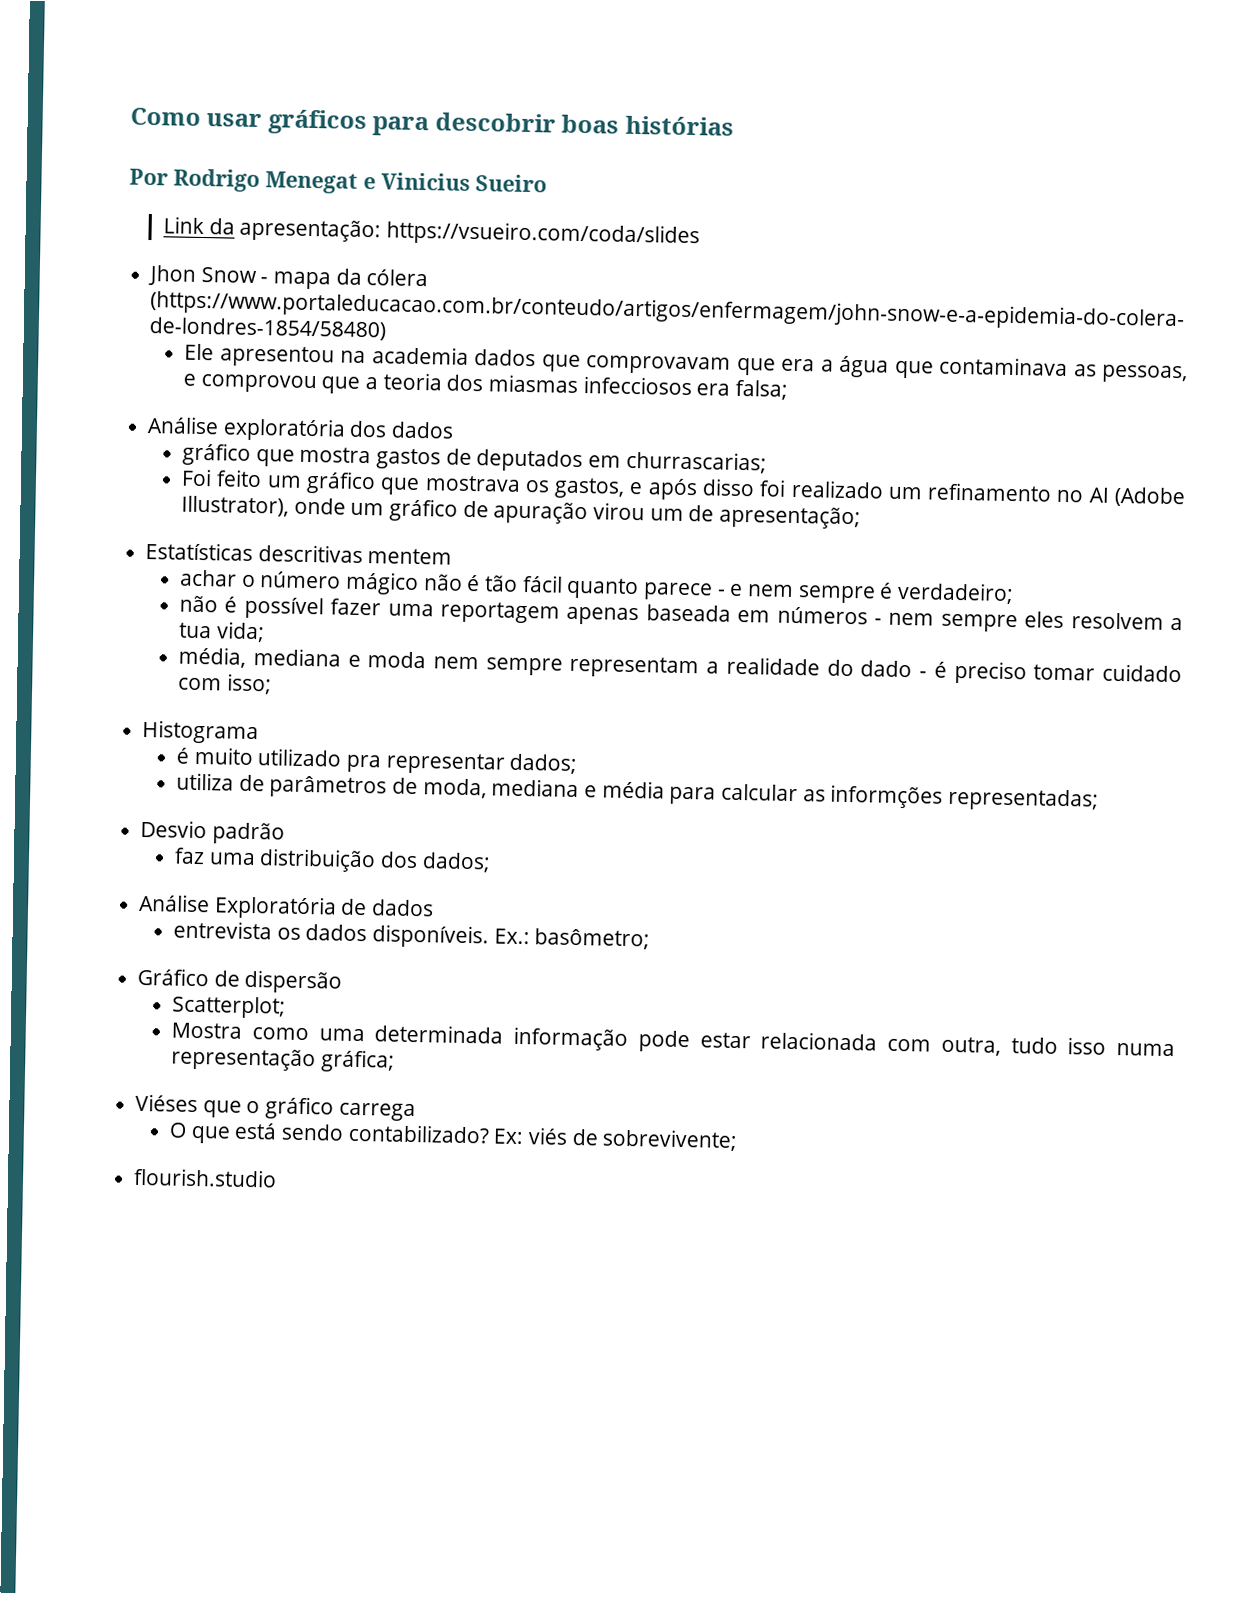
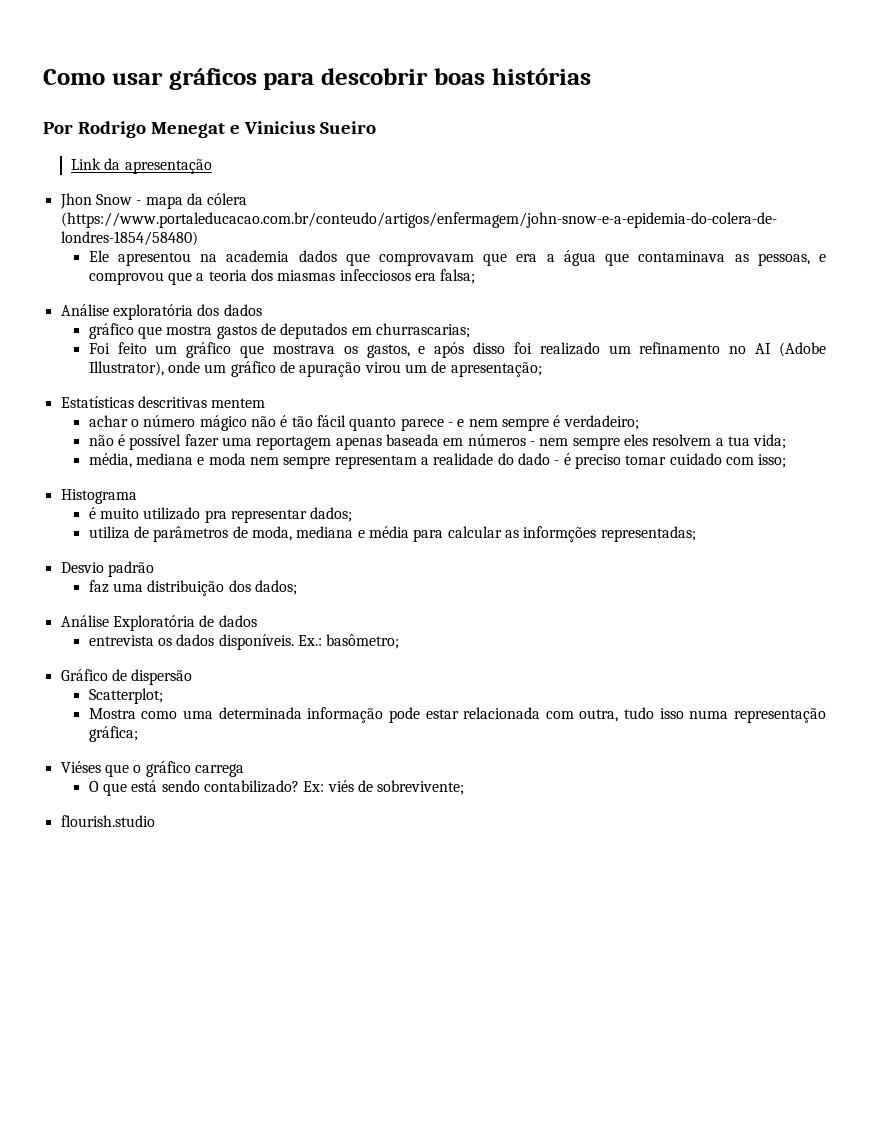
- Link da apresentação: https://vsueiro.com/coda/slides
+ Link da apresentação

